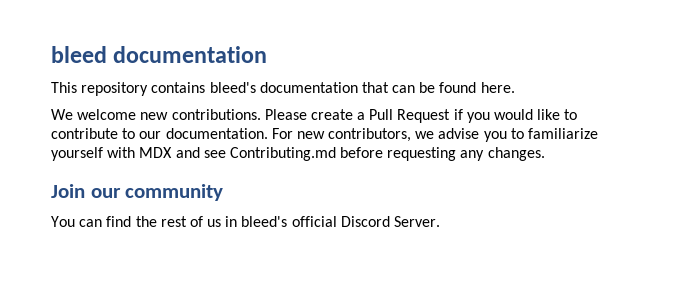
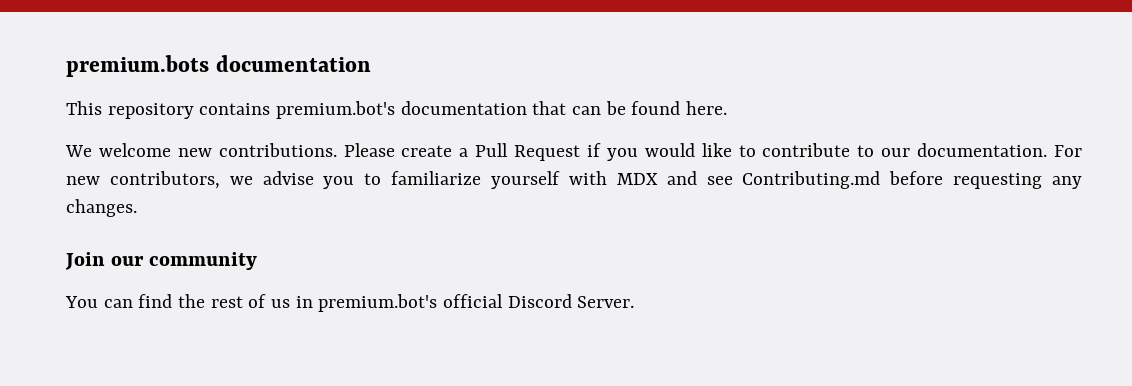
- bleed documentation
+ premium.bots documentation
- This repository contains bleed's documentation that can be found here.
+ This repository contains premium.bot's documentation that can be found here.
- You can find the rest of us in bleed's official Discord Server.
+ You can find the rest of us in premium.bot's official Discord Server.

